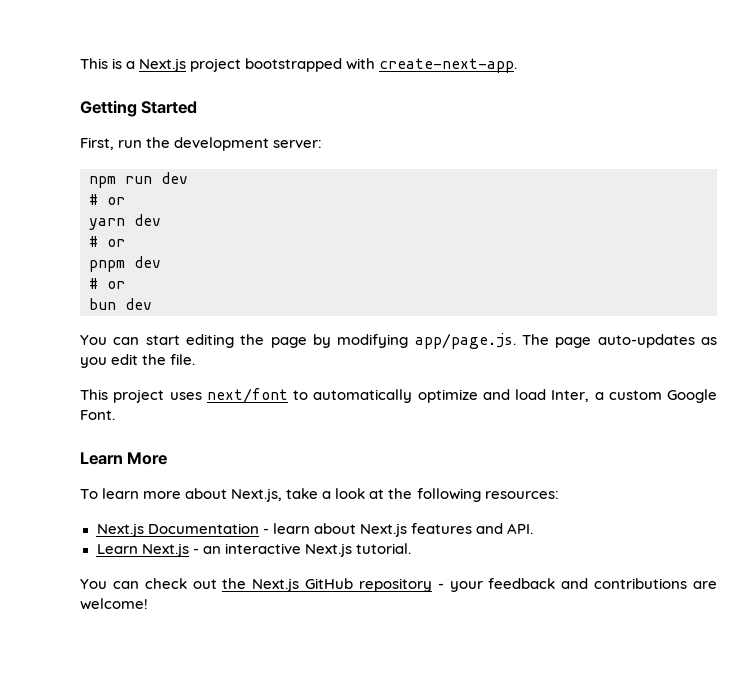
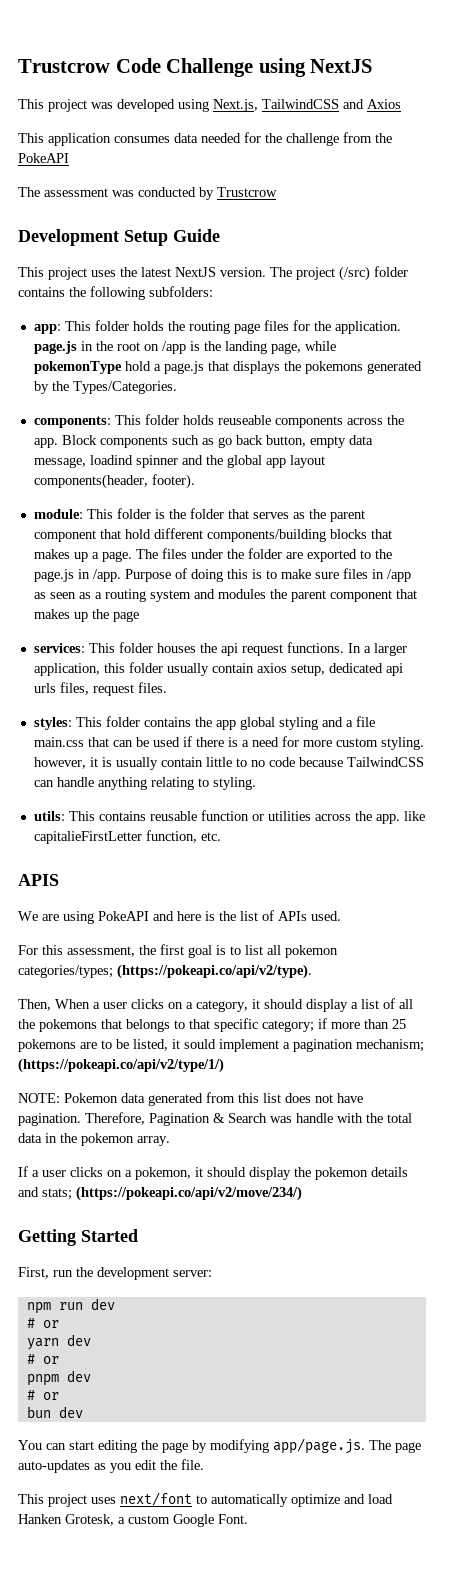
- This is a Next.js project bootstrapped with create-next-app.
+ Trustcrow Code Challenge using NextJS
+ This project was developed using Next.js, TailwindCSS and Axios
+ This application consumes data needed for the challenge from the PokeAPI
+ The assessment was conducted by Trustcrow
+ Development Setup Guide
+ This project uses the latest NextJS version. The project (/src) folder contains the following subfolders:
+ app: This folder holds the routing page files for the application. page.js in the root on /app is the landing page, while pokemonType hold a page.js that displays the pokemons generated by the Types/Categories.
+ components: This folder holds reuseable components across the app. Block components such as go back button, empty data message, loadind spinner and the global app layout components(header, footer).
+ module: This folder is the folder that serves as the parent component that hold different components/building blocks that makes up a page. The files under the folder are exported to the page.js in /app. Purpose of doing this is to make sure files in /app as seen as a routing system and modules the parent component that makes up the page
+ services: This folder houses the api request functions. In a larger application, this folder usually contain axios setup, dedicated api urls files, request files.
+ styles: This folder contains the app global styling and a file main.css that can be used if there is a need for more custom styling. however, it is usually contain little to no code because TailwindCSS can handle anything relating to styling.
+ utils: This contains reusable function or utilities across the app. like capitalieFirstLetter function, etc.
+ APIS
+ We are using PokeAPI and here is the list of APIs used.
+ For this assessment, the first goal is to list all pokemon categories/types; (https://pokeapi.co/api/v2/type).
+ Then, When a user clicks on a category, it should display a list of all the pokemons that belongs to that specific category; if more than 25 pokemons are to be listed, it sould implement a pagination mechanism; (https://pokeapi.co/api/v2/type/1/)
+ NOTE: Pokemon data generated from this list does not have pagination. Therefore, Pagination & Search was handle with the total data in the pokemon array.
+ If a user clicks on a pokemon, it should display the pokemon details and stats; (https://pokeapi.co/api/v2/move/234/)
- This project uses next/font to automatically optimize and load Inter, a custom Google Font.
+ This project uses next/font to automatically optimize and load Hanken Grotesk, a custom Google Font.
- Learn More
- To learn more about Next.js, take a look at the following resources:
- Next.js Documentation - learn about Next.js features and API.
- Learn Next.js - an interactive Next.js tutorial.
- You can check out the Next.js GitHub repository - your feedback and contributions are welcome!

